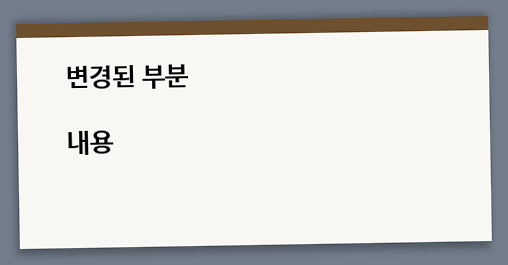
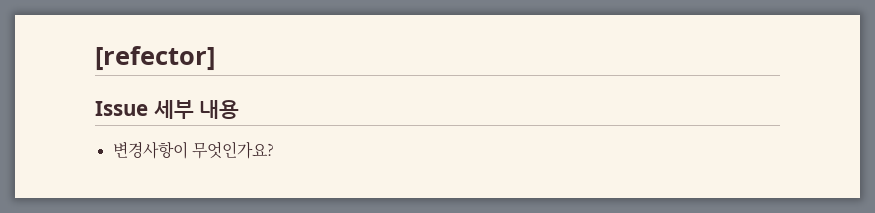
- 변경된 부분
- 내용
+ [refector]
+ Issue 세부 내용
+ 변경사항이 무엇인가요?

